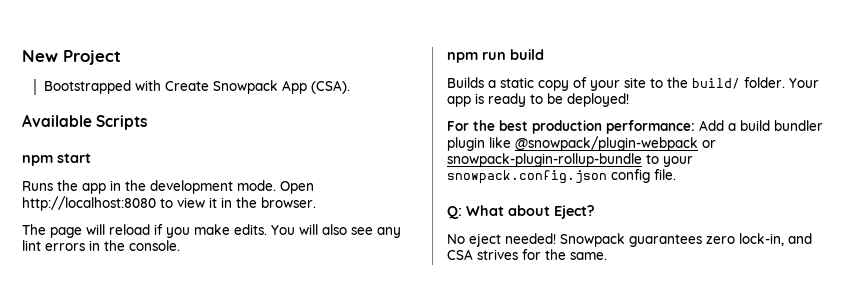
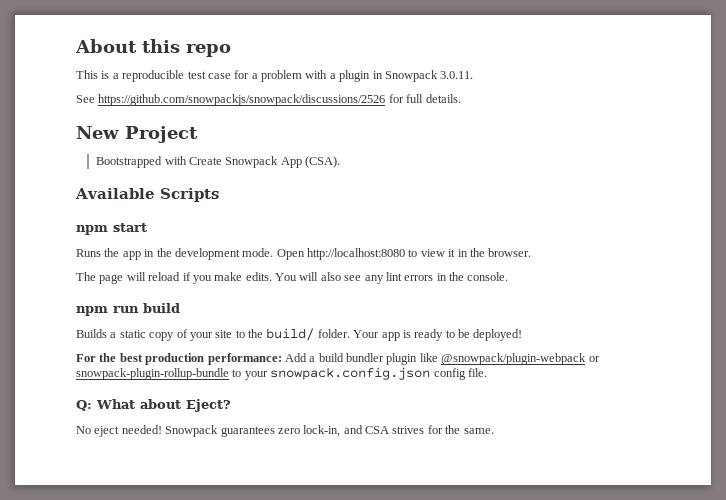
+ About this repo
+ This is a reproducible test case for a problem with a plugin in Snowpack 3.0.11.
+ See https://github.com/snowpackjs/snowpack/discussions/2526 for full details.

